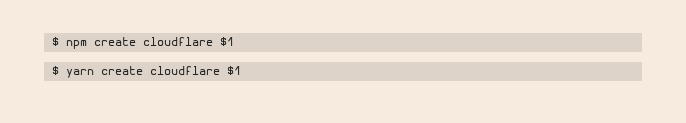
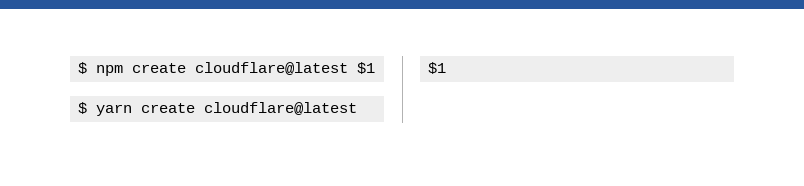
- $ npm create cloudflare $1
+ $ npm create cloudflare@latest $1
- $ yarn create cloudflare $1
+ $ yarn create cloudflare@latest $1

